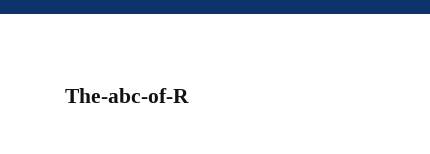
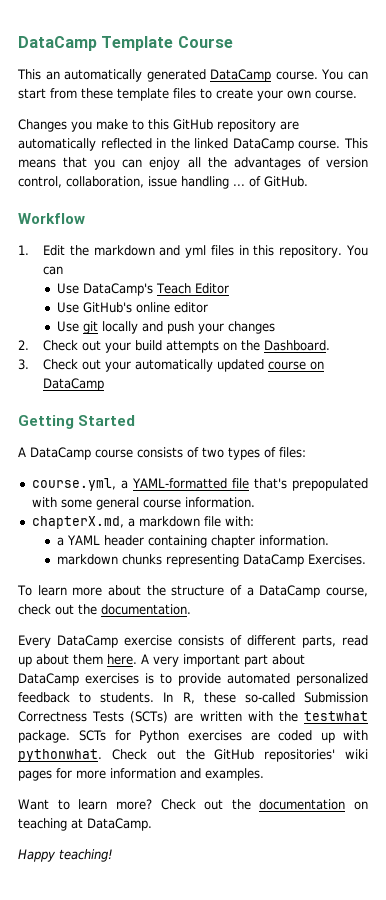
- The-abc-of-R
+ DataCamp Template Course
+ This an automatically generated DataCamp course. You can start from these template files to create your own course.
+ Changes you make to this GitHub repository are automatically reflected in the linked DataCamp course. This means that you can enjoy all the advantages of version control, collaboration, issue handling ... of GitHub.
+ Workflow
+ 1. Edit the markdown and yml files in this repository. You can
+ Use DataCamp's Teach Editor
+ Use GitHub's online editor
+ Use git locally and push your changes
+ 2. Check out your build attempts on the Dashboard.
+ 3. Check out your automatically updated course on DataCamp
+ Getting Started
+ A DataCamp course consists of two types of files:
+ course.yml, a YAML-formatted file that's prepopulated with some general course information.
+ chapterX.md, a markdown file with:
+ a YAML header containing chapter information.
+ markdown chunks representing DataCamp Exercises.
+ To learn more about the structure of a DataCamp course, check out the documentation.
+ Every DataCamp exercise consists of different parts, read up about them here. A very important part about DataCamp exercises is to provide automated personalized feedback to students. In R, these so-called Submission Correctness Tests (SCTs) are written with the testwhat package. SCTs for Python exercises are coded up with pythonwhat. Check out the GitHub repositories' wiki pages for more information and examples.
+ Want to learn more? Check out the documentation on teaching at DataCamp.
+ Happy teaching!

